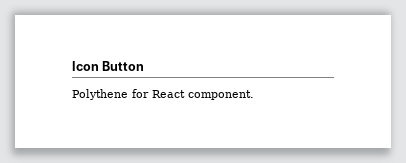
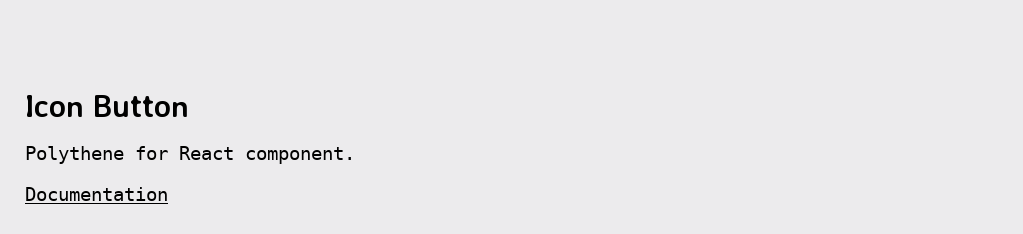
+ Documentation

